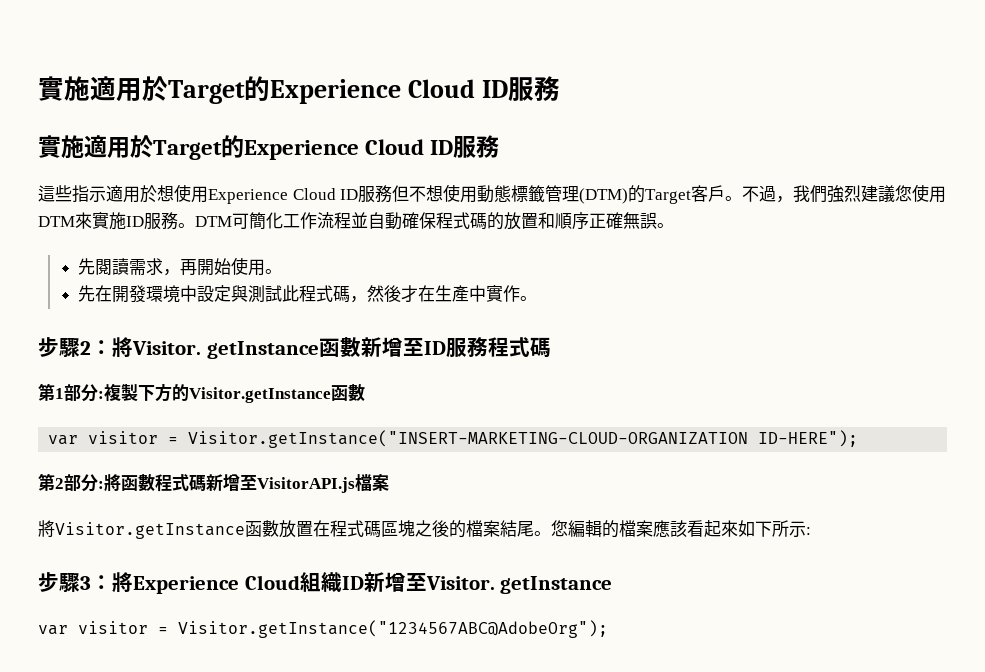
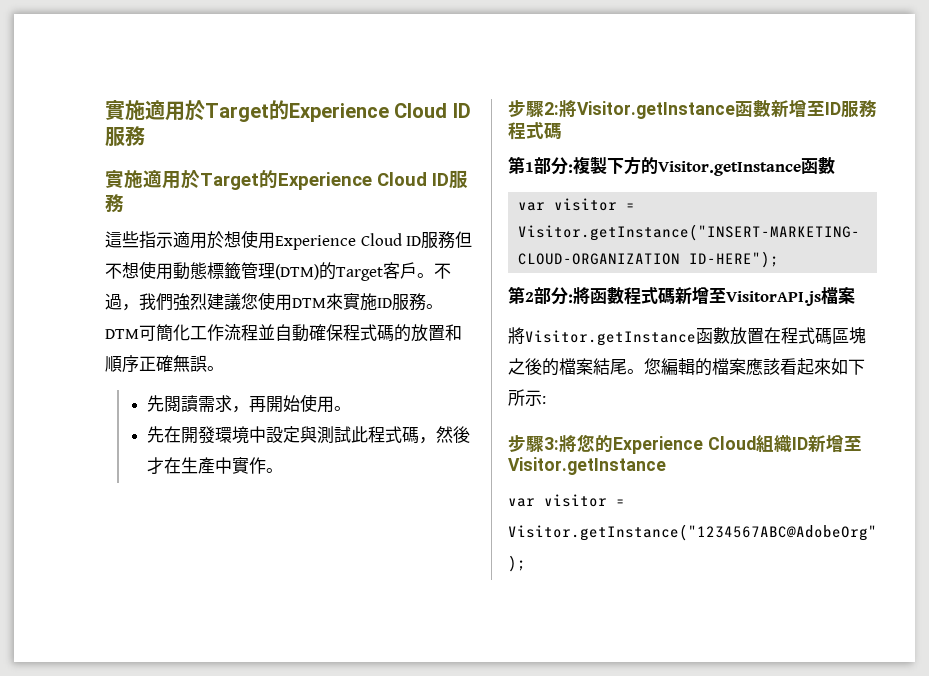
- 步驟2：將Visitor. getInstance函數新增至ID服務程式碼
+ 步驟2:將Visitor.getInstance函數新增至ID服務程式碼
- 步驟3：將Experience Cloud組織ID新增至Visitor. getInstance
+ 步驟3:將您的Experience Cloud組織ID新增至Visitor.getInstance

